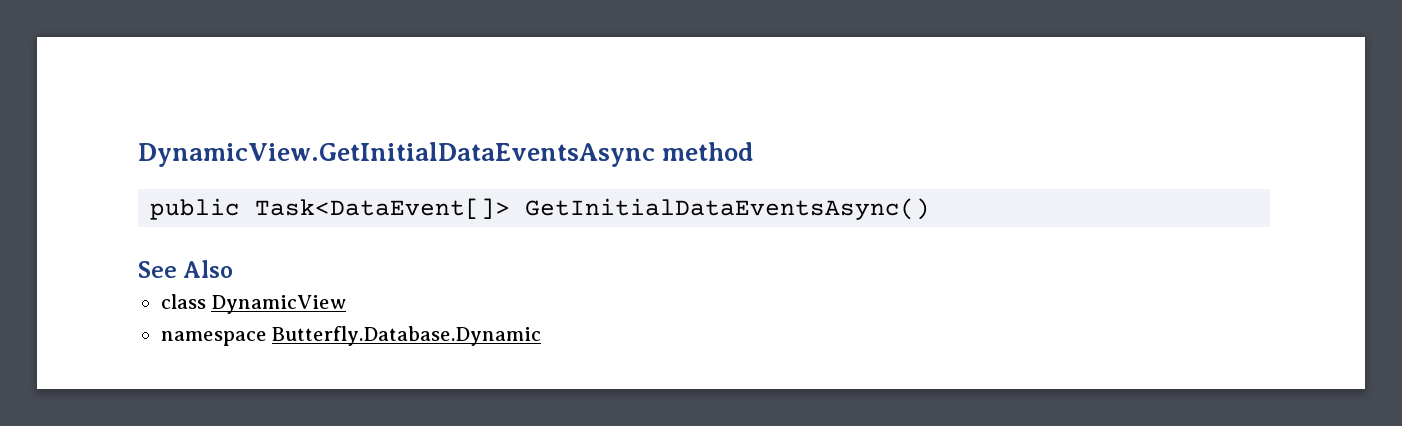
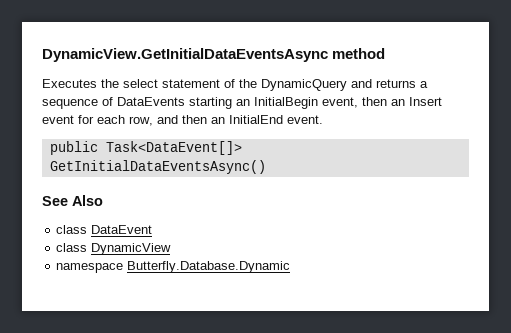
+ Executes the select statement of the DynamicQuery and returns a sequence of DataEvents starting an InitialBegin event, then an Insert event for each row, and then an InitialEnd event.
+ class DataEvent

